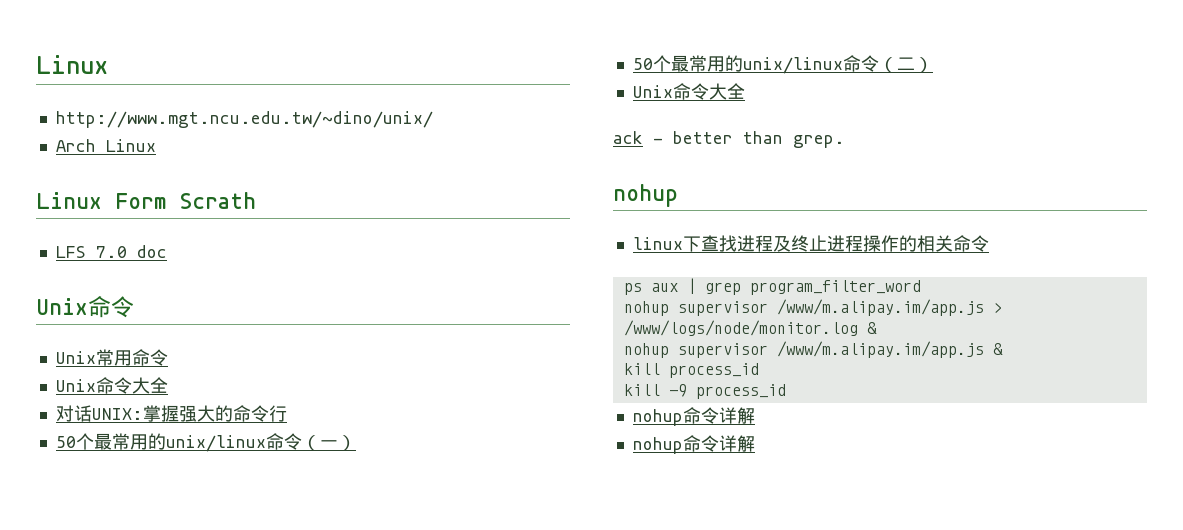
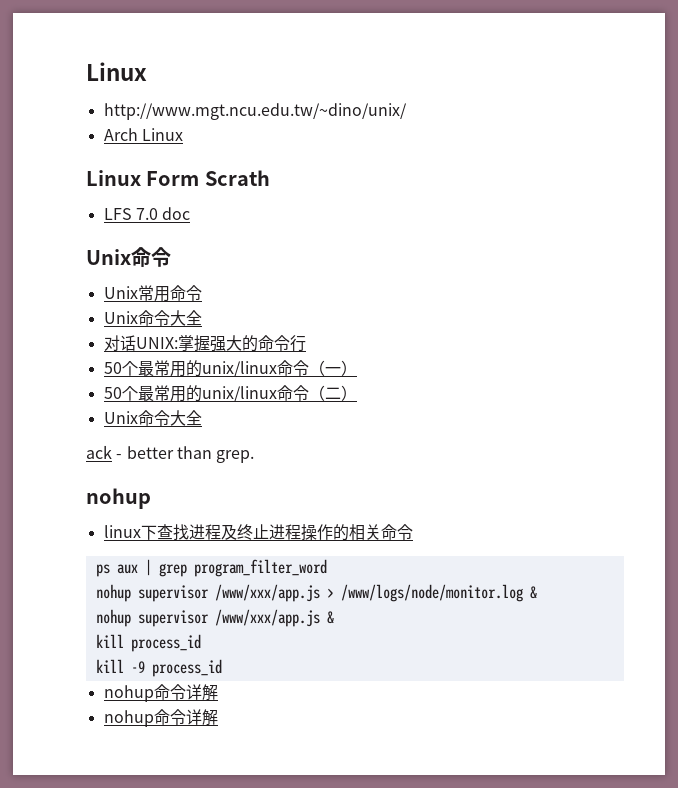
- nohup supervisor /www/m.alipay.im/app.js > /www/logs/node/monitor.log &
+ nohup supervisor /www/xxx/app.js > /www/logs/node/monitor.log &
- nohup supervisor /www/m.alipay.im/app.js &
+ nohup supervisor /www/xxx/app.js &

